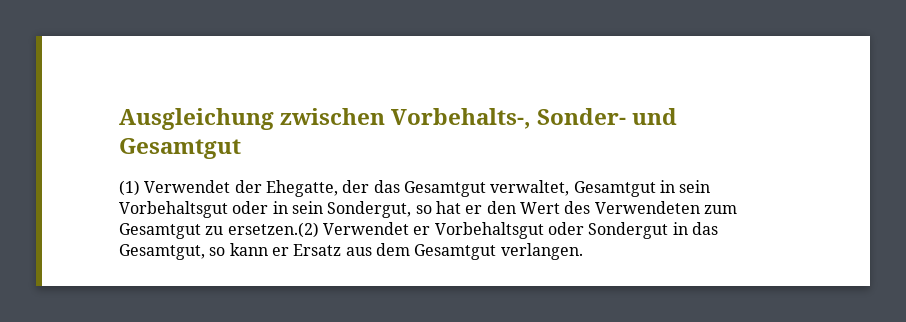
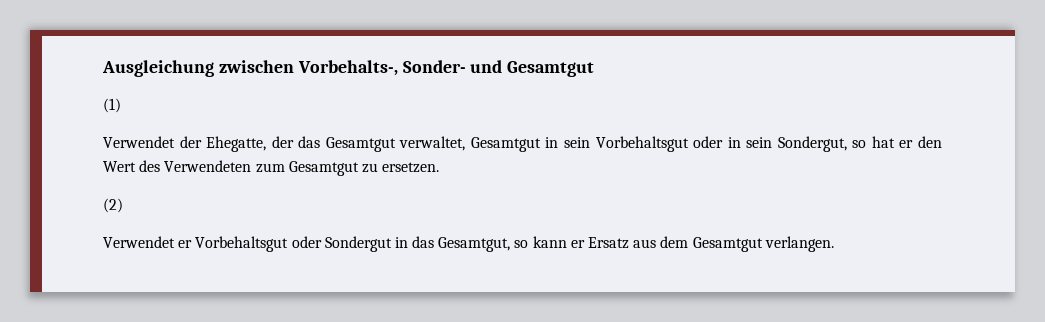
- (1) Verwendet der Ehegatte, der das Gesamtgut verwaltet, Gesamtgut in sein Vorbehaltsgut oder in sein Sondergut, so hat er den Wert des Verwendeten zum Gesamtgut zu ersetzen.(2) Verwendet er Vorbehaltsgut oder Sondergut in das Gesamtgut, so kann er Ersatz aus dem Gesamtgut verlangen.
+ (1)
+ Verwendet der Ehegatte, der das Gesamtgut verwaltet, Gesamtgut in sein Vorbehaltsgut oder in sein Sondergut, so hat er den Wert des Verwendeten zum Gesamtgut zu ersetzen.
+ (2)
+ Verwendet er Vorbehaltsgut oder Sondergut in das Gesamtgut, so kann er Ersatz aus dem Gesamtgut verlangen.

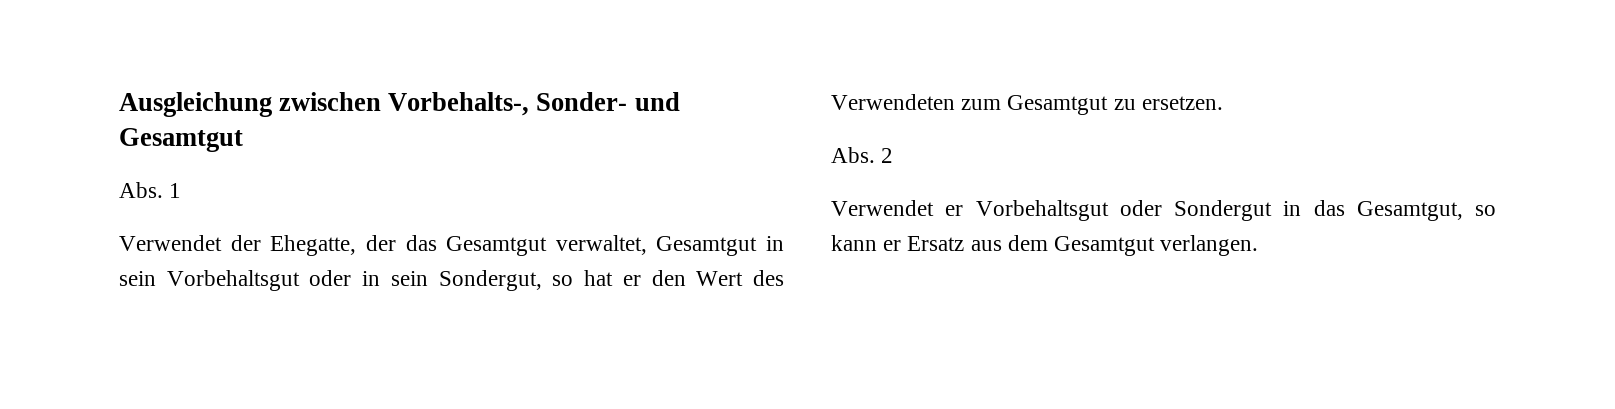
- (1)
+ Abs. 1
- (2)
+ Abs. 2

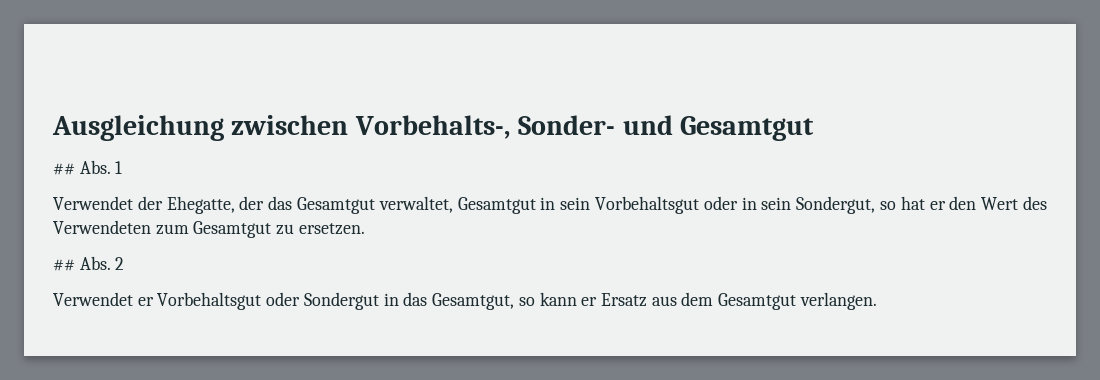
- Abs. 1
+ ## Abs. 1
- Abs. 2
+ ## Abs. 2

